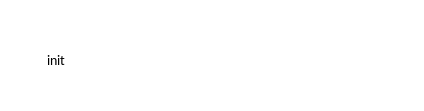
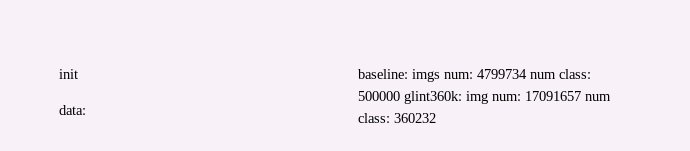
+ data:
+ baseline: imgs num: 4799734 num class: 500000 glint360k: img num: 17091657 num class: 360232

